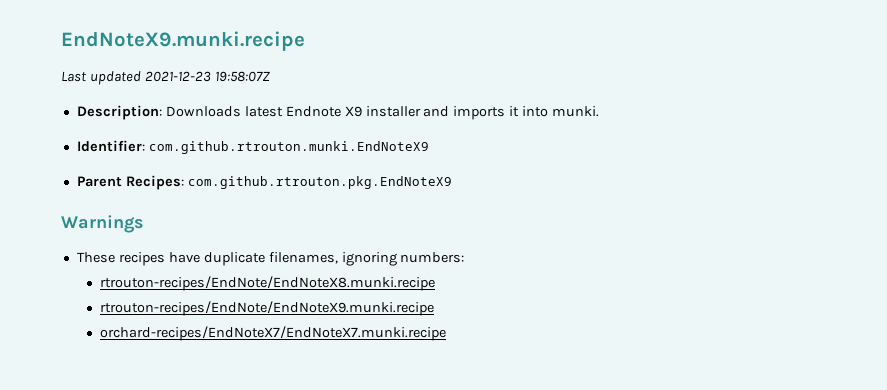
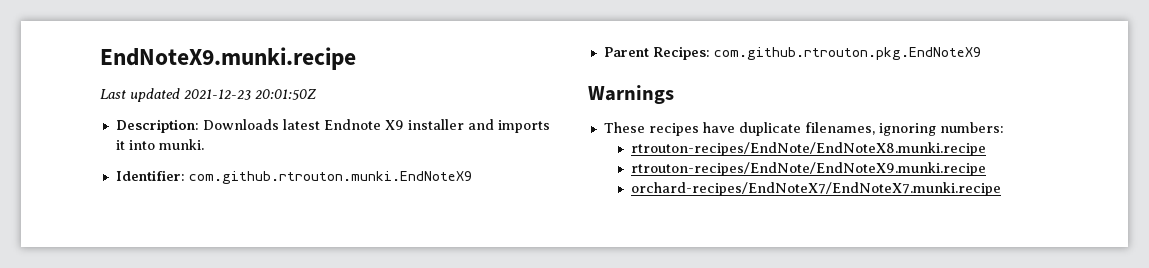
- Last updated 2021-12-23 19:58:07Z
+ Last updated 2021-12-23 20:01:50Z

